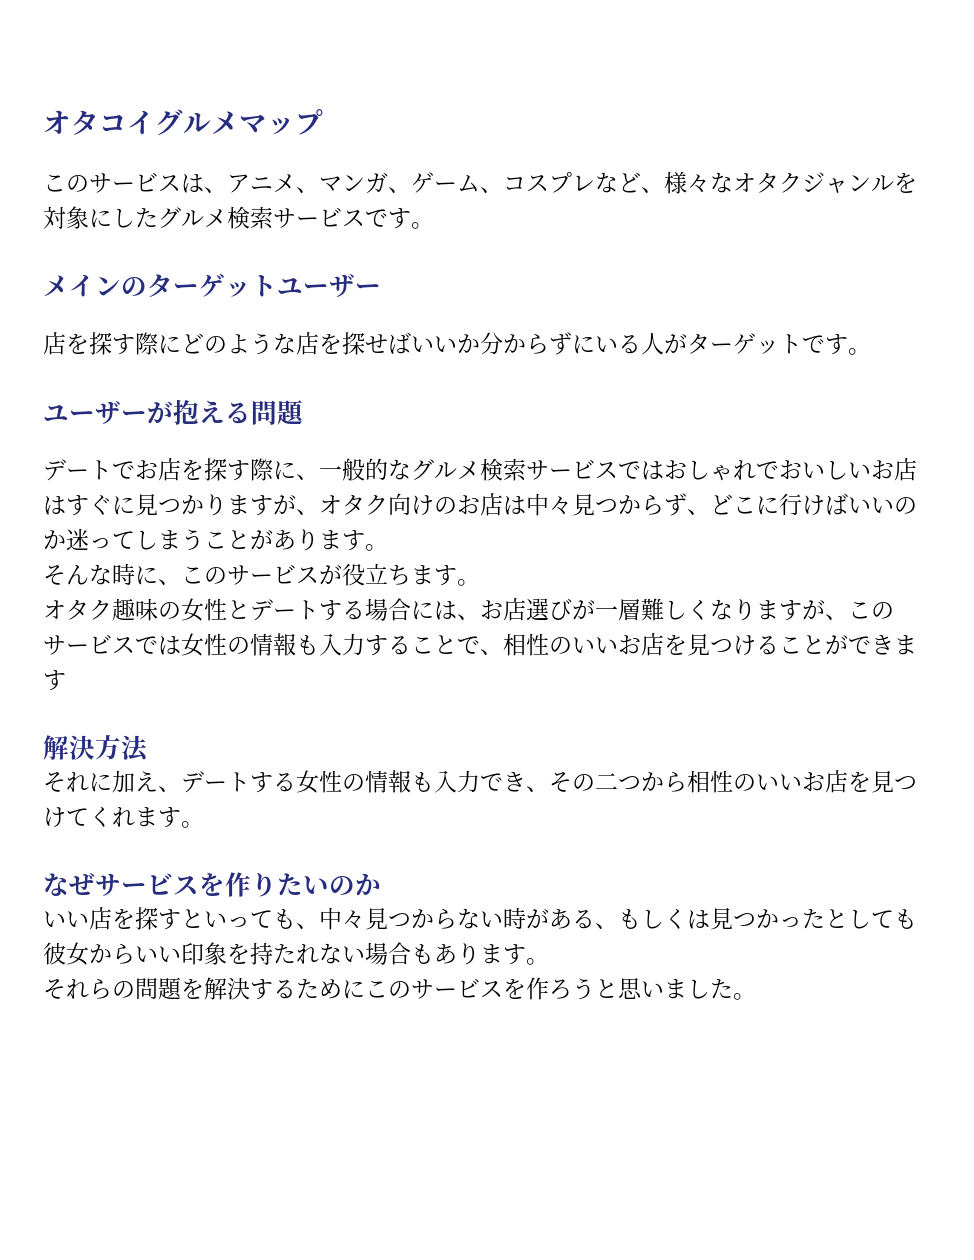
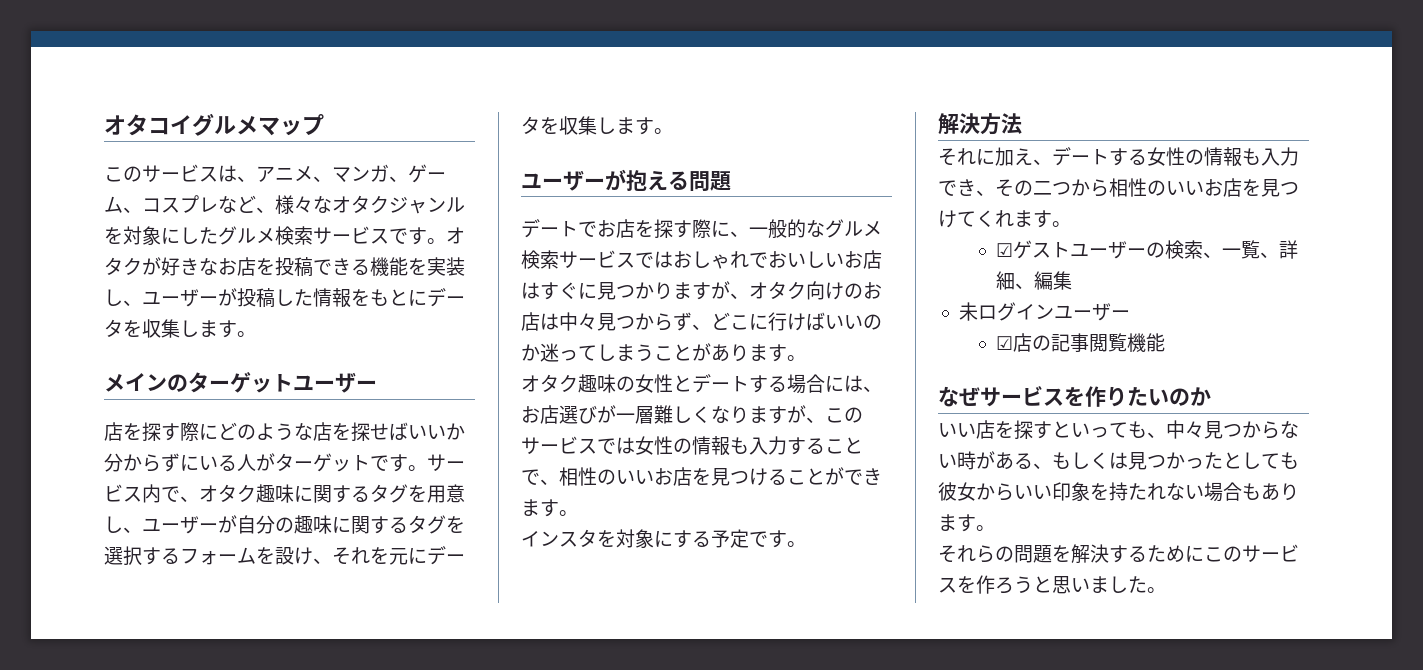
+ オタクが好きなお店を投稿できる機能を実装し、ユーザーが投稿した情報をもとにデータを収集します。
+ サービス内で、オタク趣味に関するタグを用意し、ユーザーが自分の趣味に関するタグを選択するフォームを設け、それを元にデータを収集します。
- そんな時に、このサービスが役立ちます。
- オタク趣味の女性とデートする場合には、お店選びが一層難しくなりますが、このサービスでは女性の情報も入力することで、相性のいいお店を見つけることができます
+ オタク趣味の女性とデートする場合には、お店選びが一層難しくなりますが、このサービスでは女性の情報も入力することで、相性のいいお店を見つけることができます。
+ インスタを対象にする予定です。
+ ☑ゲストユーザーの検索、一覧、詳細、編集
+ 未ログインユーザー
+ ☑店の記事閲覧機能

